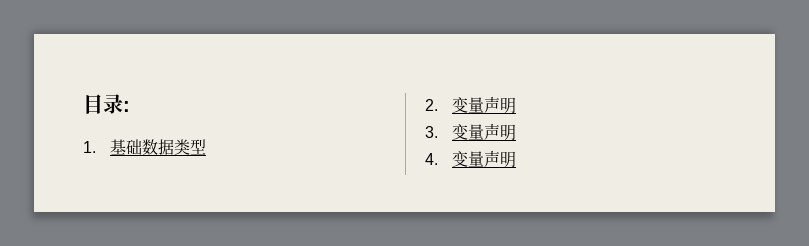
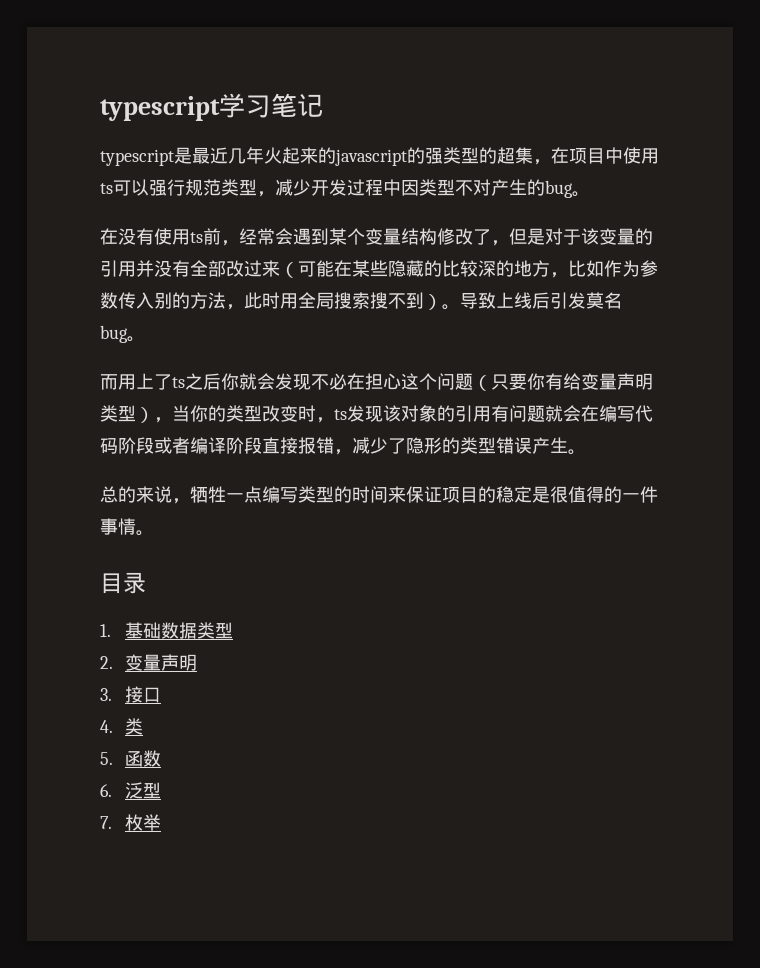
+ typescript学习笔记
+ typescript是最近几年火起来的javascript的强类型的超集，在项目中使用ts可以强行规范类型，减少开发过程中因类型不对产生的bug。
+ 在没有使用ts前，经常会遇到某个变量结构修改了，但是对于该变量的引用并没有全部改过来（可能在某些隐藏的比较深的地方，比如作为参数传入别的方法，此时用全局搜索搜不到）。导致上线后引发莫名bug。
+ 而用上了ts之后你就会发现不必在担心这个问题（只要你有给变量声明类型），当你的类型改变时，ts发现该对象的引用有问题就会在编写代码阶段或者编译阶段直接报错，减少了隐形的类型错误产生。
+ 总的来说，牺牲一点编写类型的时间来保证项目的稳定是很值得的一件事情。
- 目录:
+ 目录
- 3.变量声明
+ 3.接口
- 4.变量声明
+ 4.类
+ 5.函数
+ 6.泛型
+ 7.枚举

